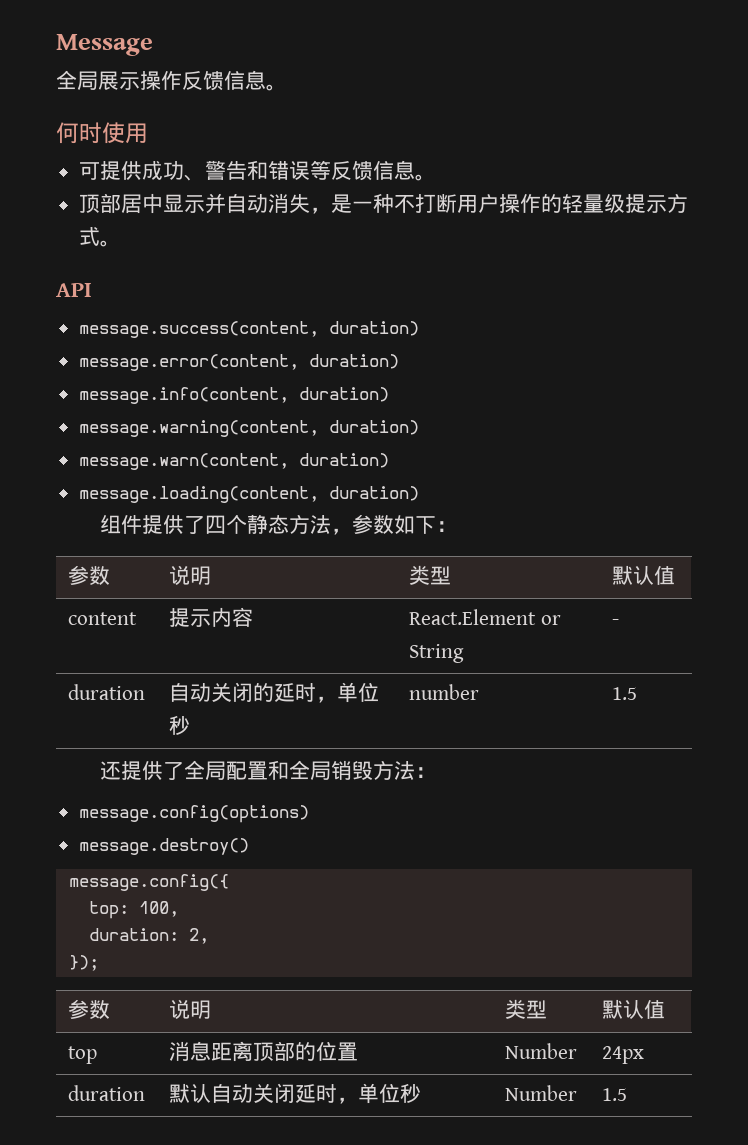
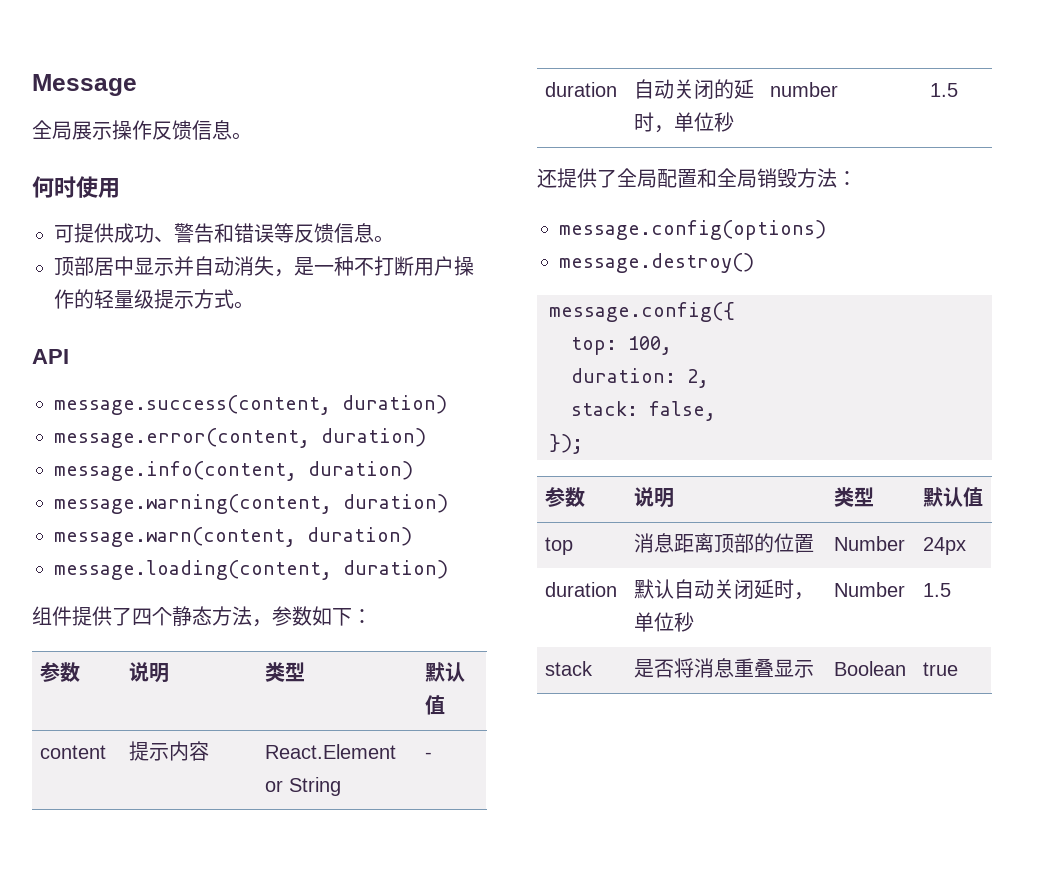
+ stack: false,
+ stack | 是否将消息重叠显示 | Boolean | true

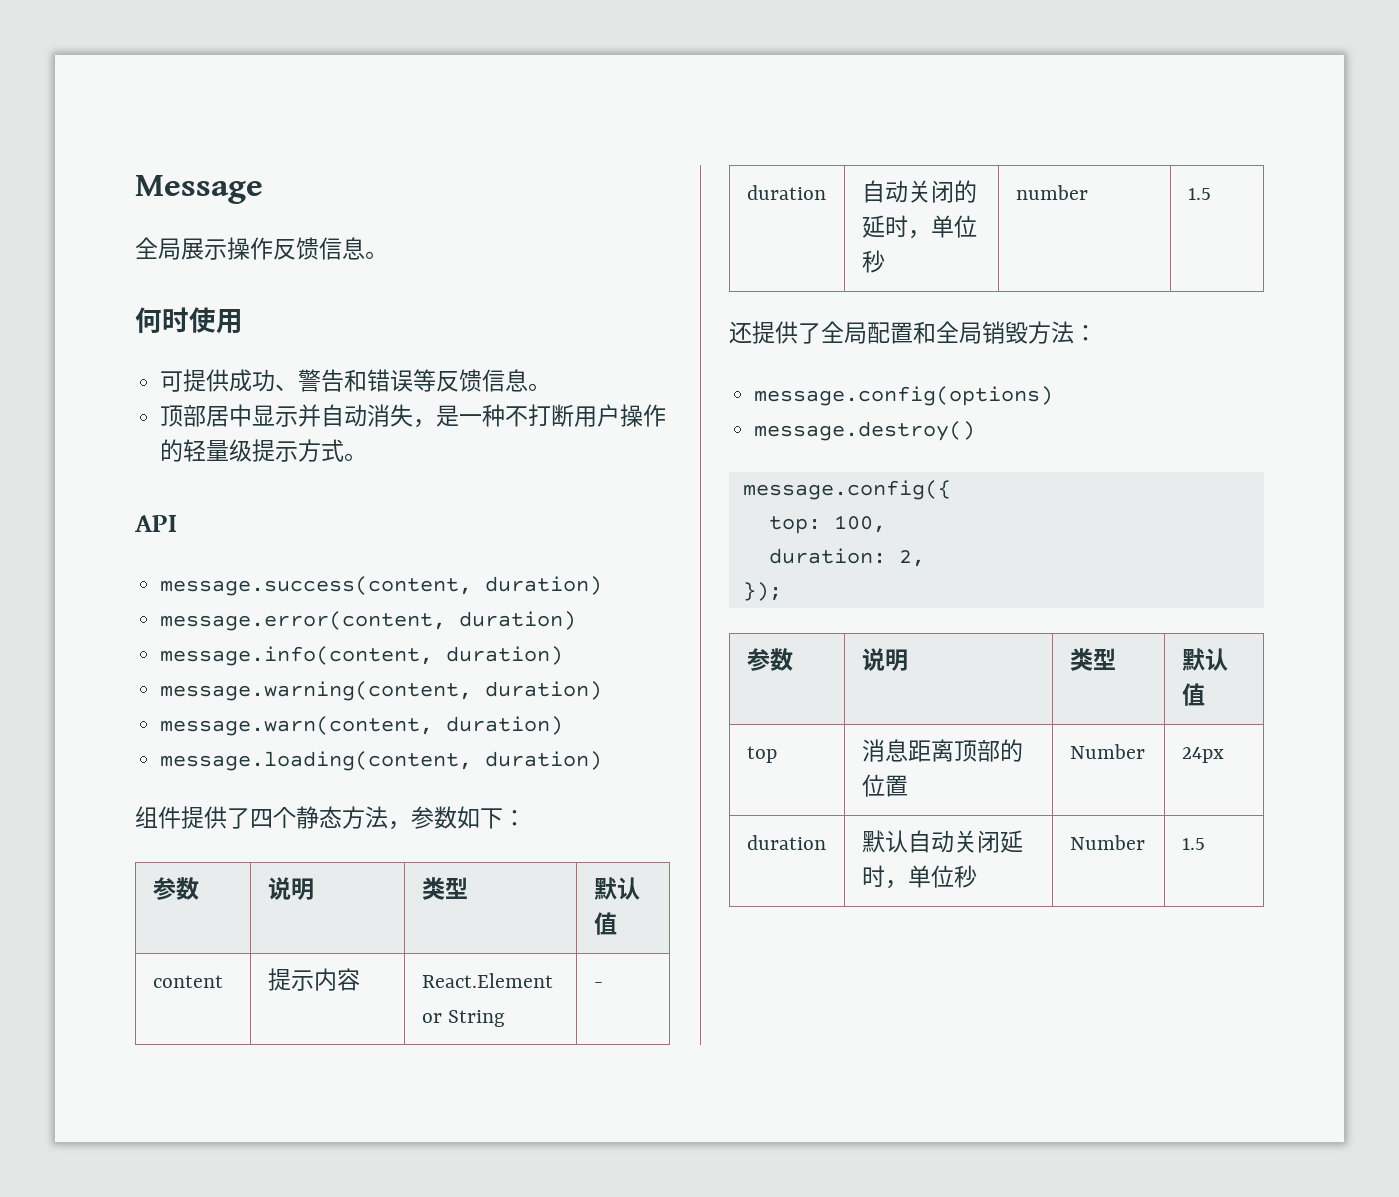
- stack: false,
- stack | 是否将消息重叠显示 | Boolean | true

